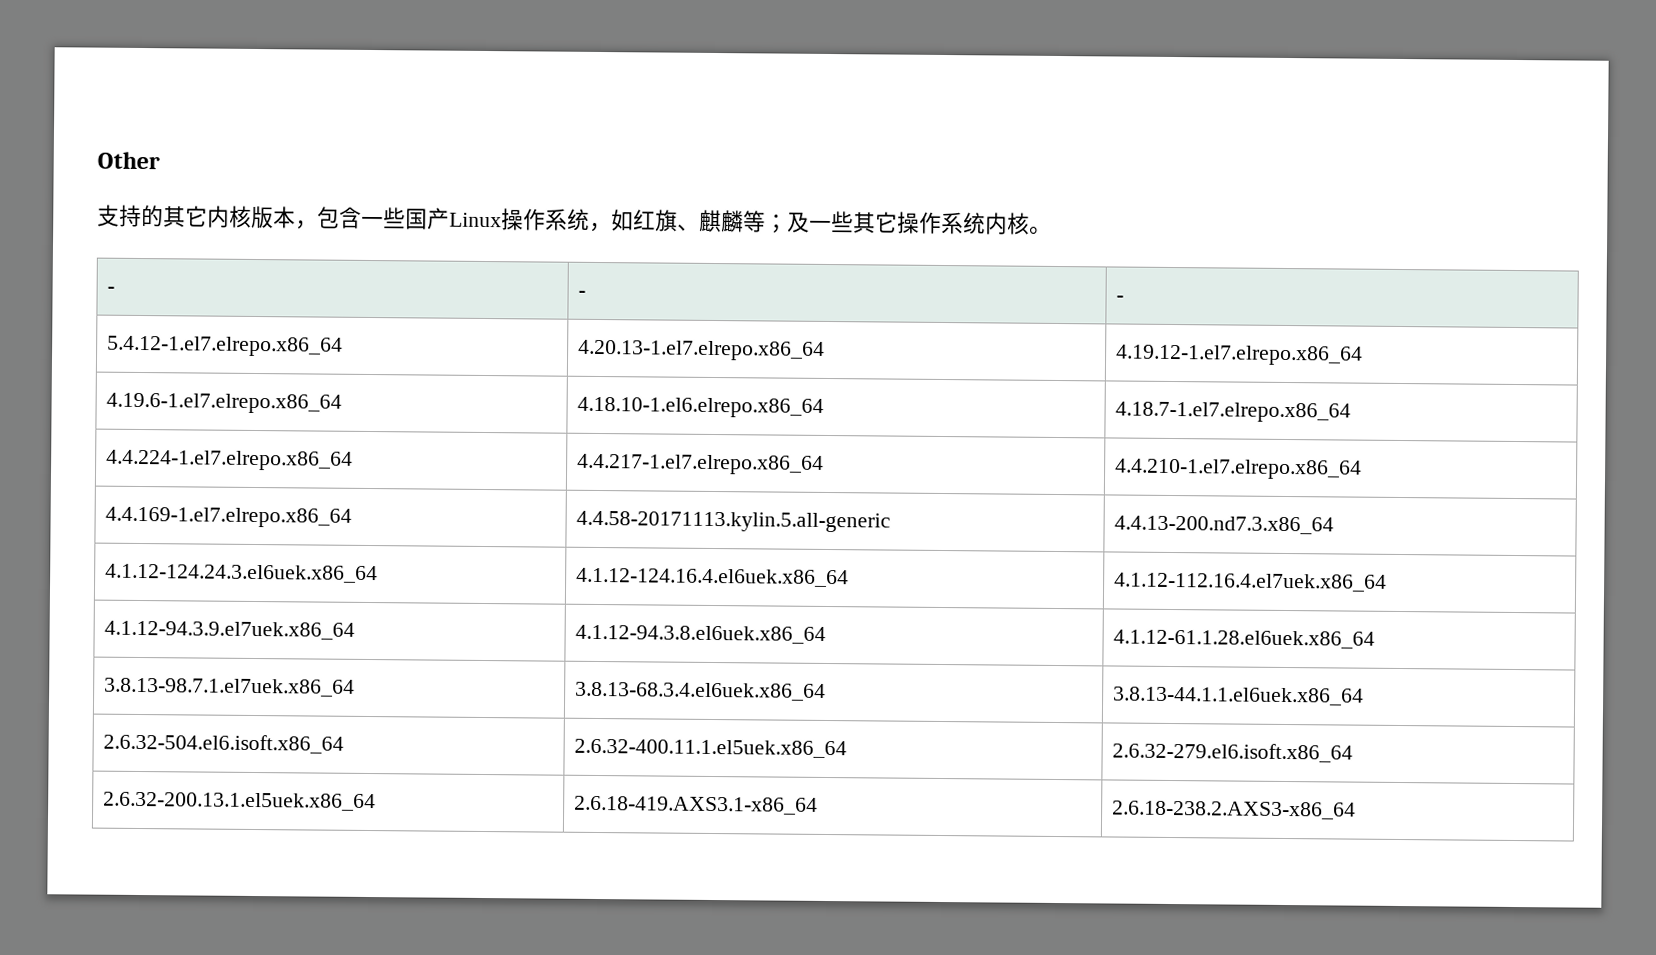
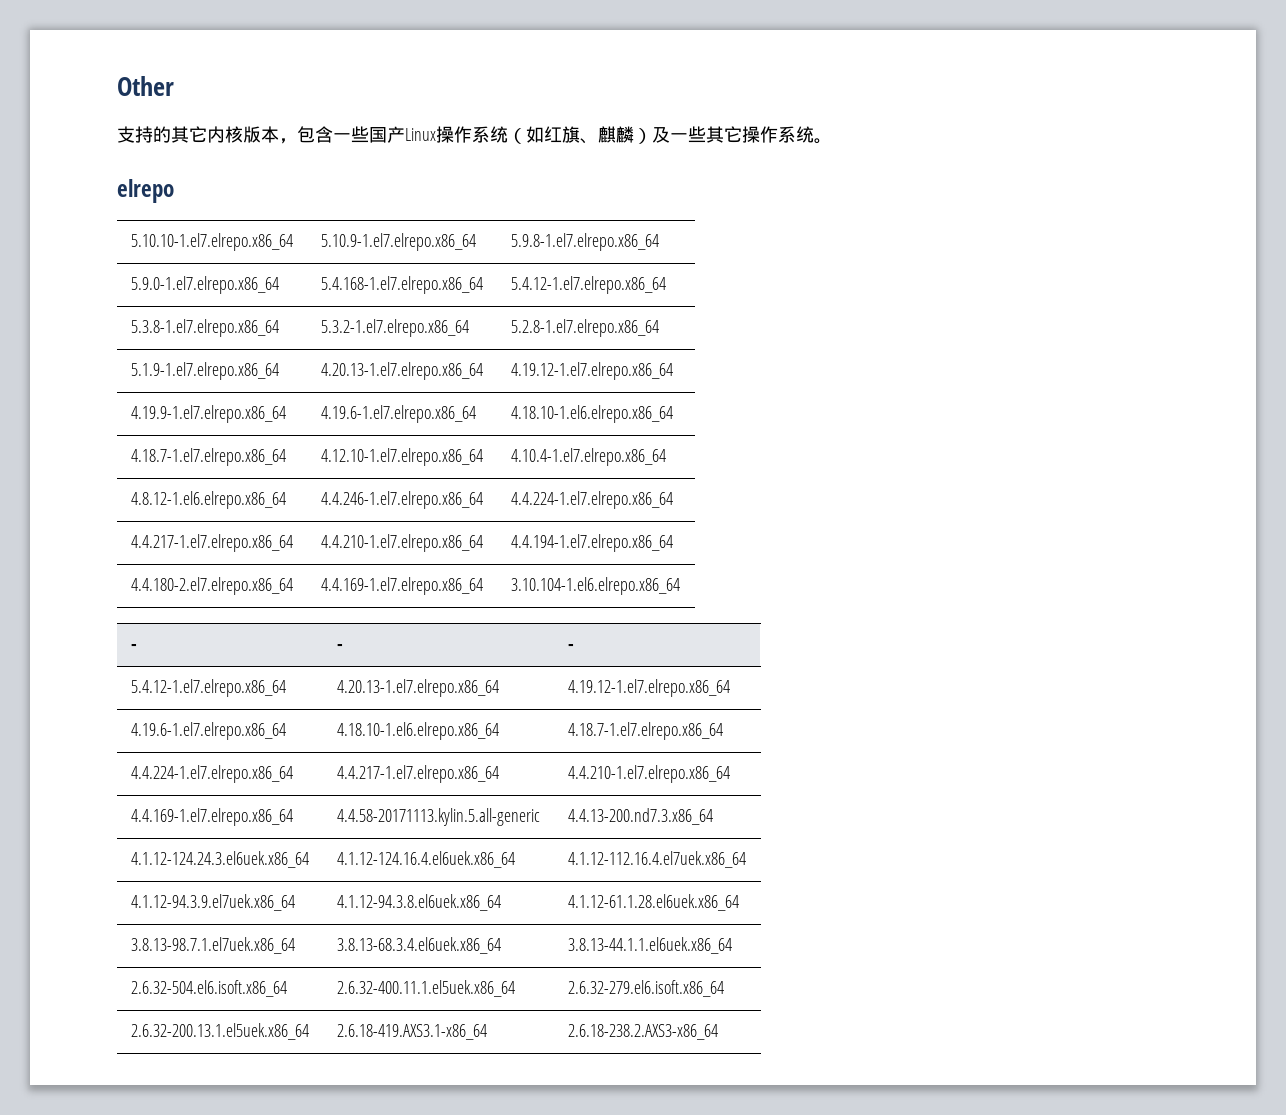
- 支持的其它内核版本，包含一些国产Linux操作系统，如红旗、麒麟等；及一些其它操作系统内核。
+ 支持的其它内核版本，包含一些国产Linux操作系统（如红旗、麒麟）及一些其它操作系统。
+ elrepo
+ 5.10.10-1.el7.elrepo.x86_64 | 5.10.9-1.el7.elrepo.x86_64 | 5.9.8-1.el7.elrepo.x86_64
+ 5.9.0-1.el7.elrepo.x86_64 | 5.4.168-1.el7.elrepo.x86_64 | 5.4.12-1.el7.elrepo.x86_64
+ 5.3.8-1.el7.elrepo.x86_64 | 5.3.2-1.el7.elrepo.x86_64 | 5.2.8-1.el7.elrepo.x86_64
+ 5.1.9-1.el7.elrepo.x86_64 | 4.20.13-1.el7.elrepo.x86_64 | 4.19.12-1.el7.elrepo.x86_64
+ 4.19.9-1.el7.elrepo.x86_64 | 4.19.6-1.el7.elrepo.x86_64 | 4.18.10-1.el6.elrepo.x86_64
+ 4.18.7-1.el7.elrepo.x86_64 | 4.12.10-1.el7.elrepo.x86_64 | 4.10.4-1.el7.elrepo.x86_64
+ 4.8.12-1.el6.elrepo.x86_64 | 4.4.246-1.el7.elrepo.x86_64 | 4.4.224-1.el7.elrepo.x86_64
+ 4.4.217-1.el7.elrepo.x86_64 | 4.4.210-1.el7.elrepo.x86_64 | 4.4.194-1.el7.elrepo.x86_64
+ 4.4.180-2.el7.elrepo.x86_64 | 4.4.169-1.el7.elrepo.x86_64 | 3.10.104-1.el6.elrepo.x86_64

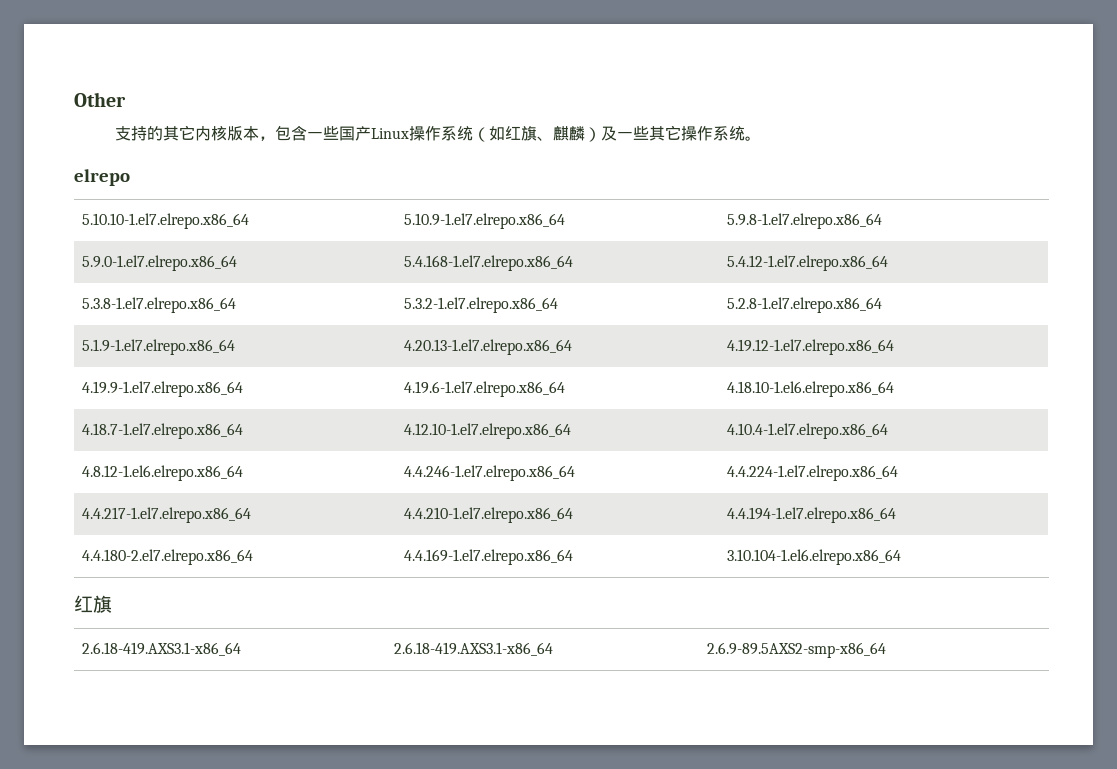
  4.4.180-2.el7.elrepo.x86_64 | 4.4.169-1.el7.elrepo.x86_64 | 3.10.104-1.el6.elrepo.x86_64
- - | - | -
- 5.4.12-1.el7.elrepo.x86_64 | 4.20.13-1.el7.elrepo.x86_64 | 4.19.12-1.el7.elrepo.x86_64
- 4.19.6-1.el7.elrepo.x86_64 | 4.18.10-1.el6.elrepo.x86_64 | 4.18.7-1.el7.elrepo.x86_64
- 4.4.224-1.el7.elrepo.x86_64 | 4.4.217-1.el7.elrepo.x86_64 | 4.4.210-1.el7.elrepo.x86_64
- 4.4.169-1.el7.elrepo.x86_64 | 4.4.58-20171113.kylin.5.all-generic | 4.4.13-200.nd7.3.x86_64
- 4.1.12-124.24.3.el6uek.x86_64 | 4.1.12-124.16.4.el6uek.x86_64 | 4.1.12-112.16.4.el7uek.x86_64
- 4.1.12-94.3.9.el7uek.x86_64 | 4.1.12-94.3.8.el6uek.x86_64 | 4.1.12-61.1.28.el6uek.x86_64
- 3.8.13-98.7.1.el7uek.x86_64 | 3.8.13-68.3.4.el6uek.x86_64 | 3.8.13-44.1.1.el6uek.x86_64
- 2.6.32-504.el6.isoft.x86_64 | 2.6.32-400.11.1.el5uek.x86_64 | 2.6.32-279.el6.isoft.x86_64
- 2.6.32-200.13.1.el5uek.x86_64 | 2.6.18-419.AXS3.1-x86_64 | 2.6.18-238.2.AXS3-x86_64
+ 红旗
+ 2.6.18-419.AXS3.1-x86_64 | 2.6.18-419.AXS3.1-x86_64 | 2.6.9-89.5AXS2-smp-x86_64

